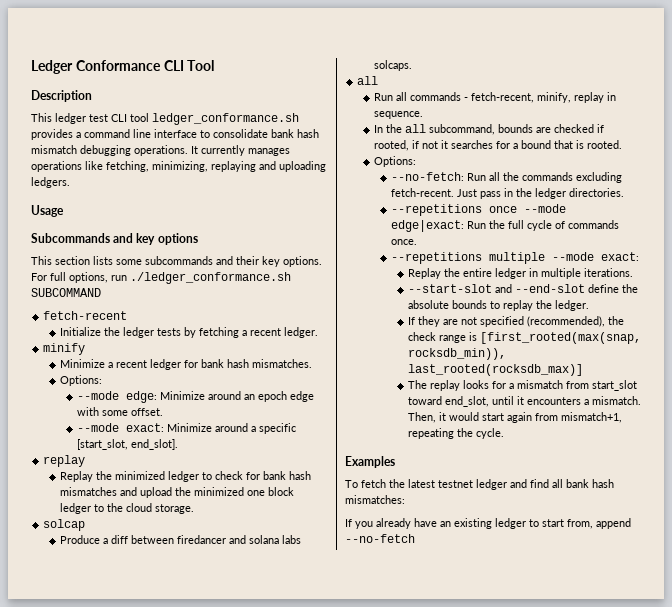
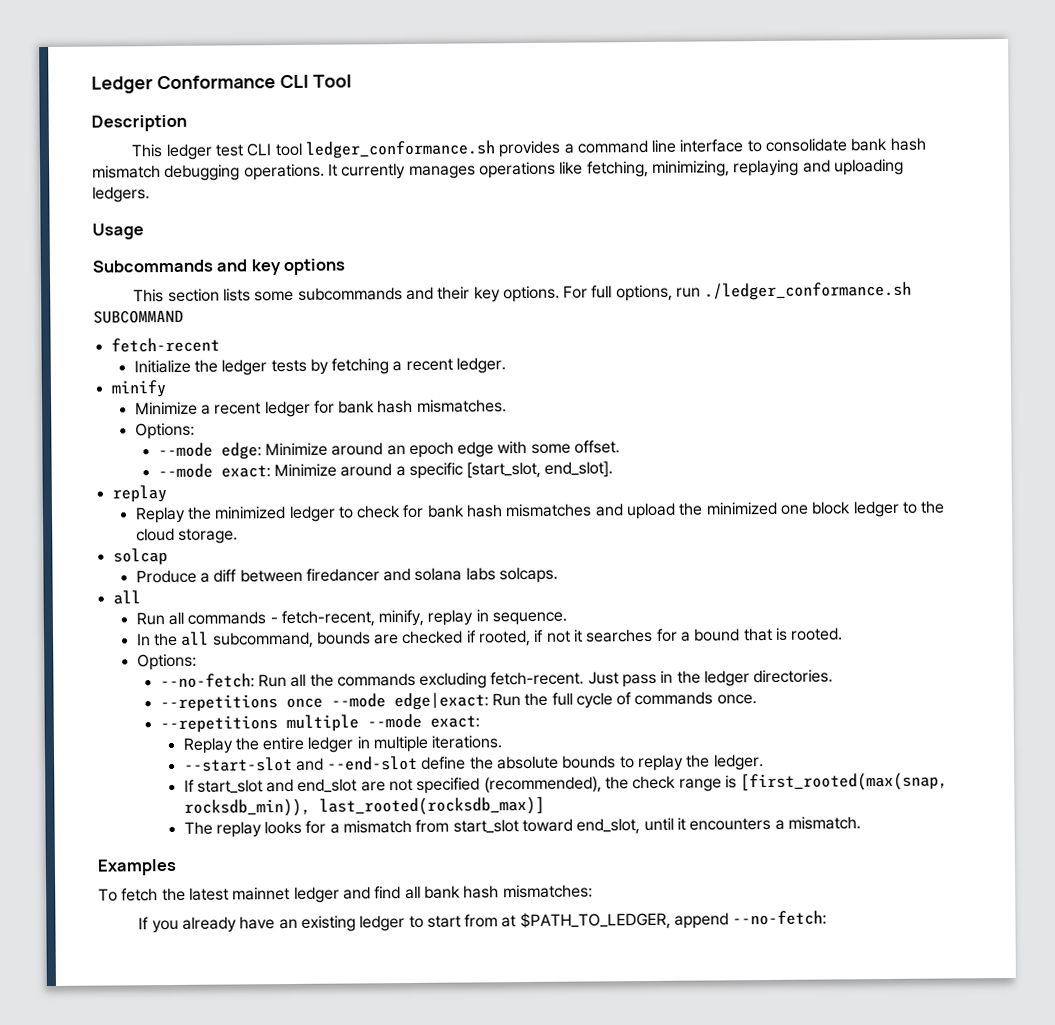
- If they are not specified (recommended), the check range is [first_rooted(max(snap, rocksdb_min)), last_rooted(rocksdb_max)]
+ If start_slot and end_slot are not specified (recommended), the check range is [first_rooted(max(snap, rocksdb_min)), last_rooted(rocksdb_max)]
- Then, it would start again from mismatch+1, repeating the cycle.
- To fetch the latest testnet ledger and find all bank hash mismatches:
+ To fetch the latest mainnet ledger and find all bank hash mismatches:
- If you already have an existing ledger to start from, append --no-fetch
+ If you already have an existing ledger to start from at $PATH_TO_LEDGER, append --no-fetch:

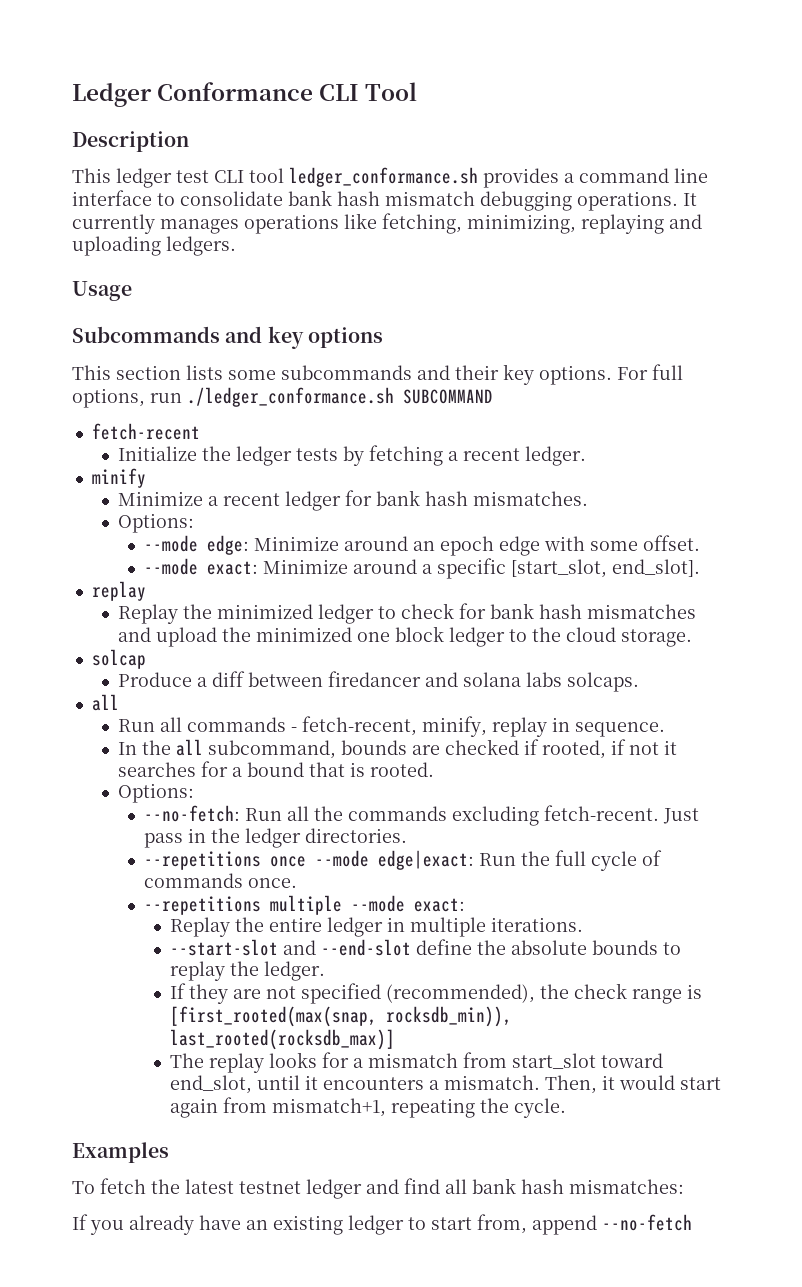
- If start_slot and end_slot are not specified (recommended), the check range is [first_rooted(max(snap, rocksdb_min)), last_rooted(rocksdb_max)]
+ If they are not specified (recommended), the check range is [first_rooted(max(snap, rocksdb_min)), last_rooted(rocksdb_max)]
+ Then, it would start again from mismatch+1, repeating the cycle.
- To fetch the latest mainnet ledger and find all bank hash mismatches:
+ To fetch the latest testnet ledger and find all bank hash mismatches:
- If you already have an existing ledger to start from at $PATH_TO_LEDGER, append --no-fetch:
+ If you already have an existing ledger to start from, append --no-fetch

